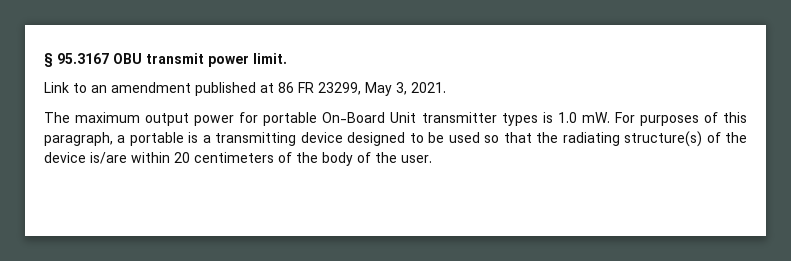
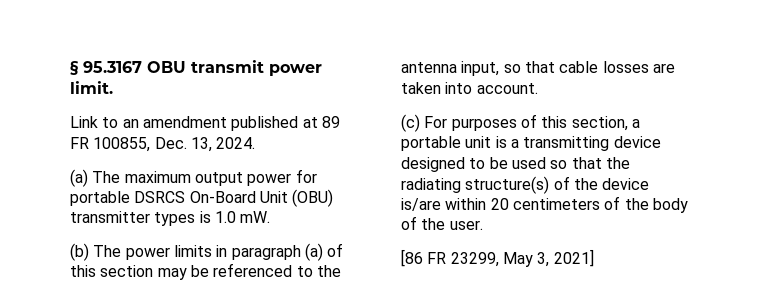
- Link to an amendment published at 86 FR 23299, May 3, 2021.
- The maximum output power for portable On-Board Unit transmitter types is 1.0 mW. For purposes of this paragraph, a portable is a transmitting device designed to be used so that the radiating structure(s) of the device is/are within 20 centimeters of the body of the user.
+ Link to an amendment published at 89 FR 100855, Dec. 13, 2024.
+ (a) The maximum output power for portable DSRCS On-Board Unit (OBU) transmitter types is 1.0 mW.
+ (b) The power limits in paragraph (a) of this section may be referenced to the antenna input, so that cable losses are taken into account.
+ (c) For purposes of this section, a portable unit is a transmitting device designed to be used so that the radiating structure(s) of the device is/are within 20 centimeters of the body of the user.
+ [86 FR 23299, May 3, 2021]

